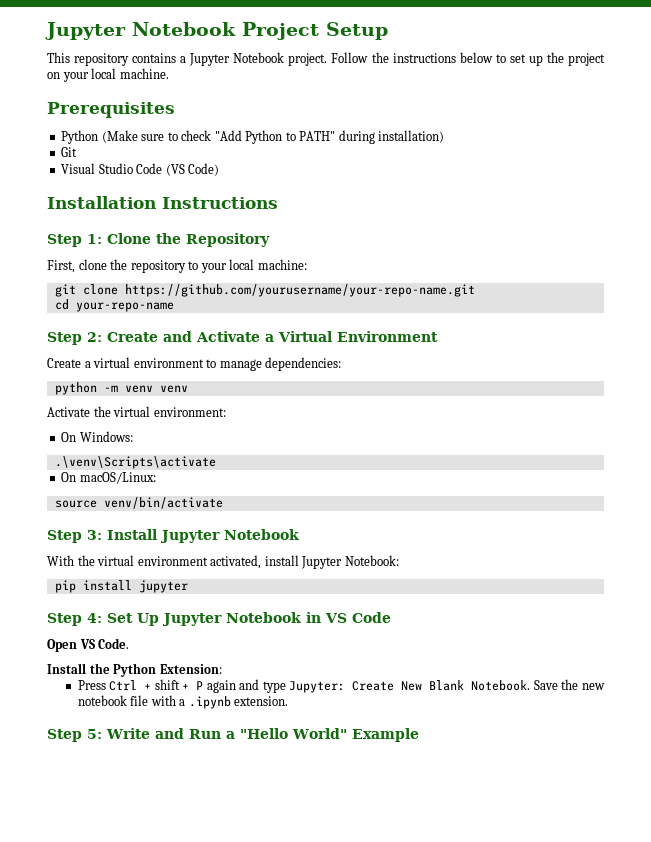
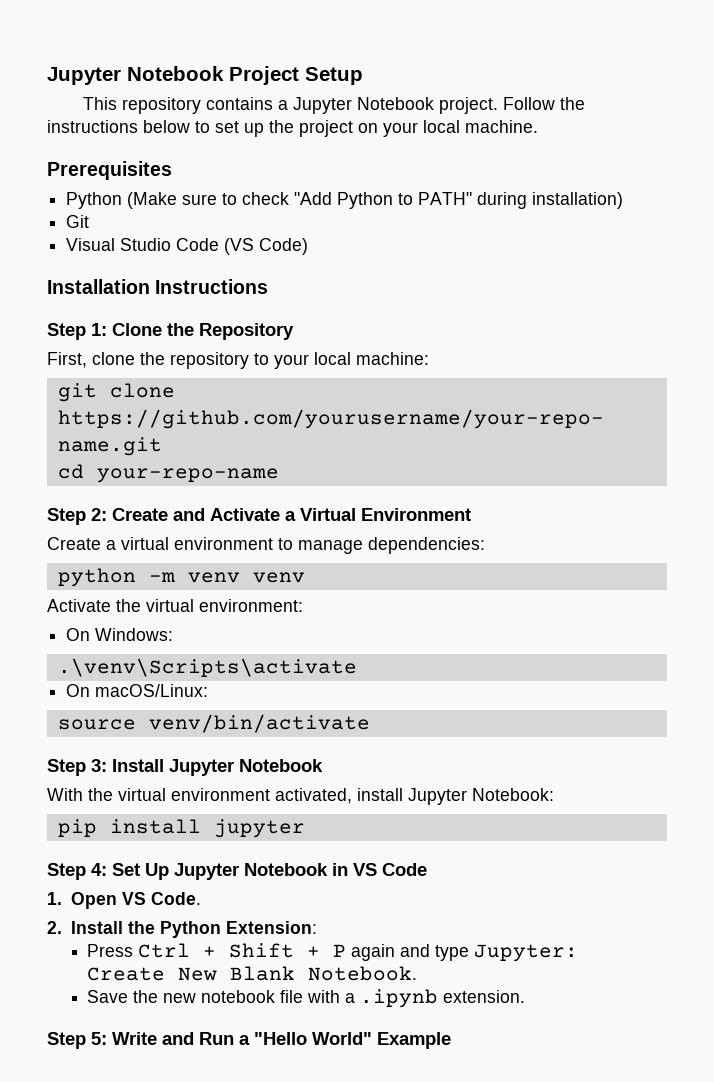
- Open VS Code.
+ 1. Open VS Code.
- Install the Python Extension:
+ 2. Install the Python Extension:
- Press Ctrl + shift + P again and type Jupyter: Create New Blank Notebook. Save the new notebook file with a .ipynb extension.
+ Press Ctrl + Shift + P again and type Jupyter: Create New Blank Notebook.
+ Save the new notebook file with a .ipynb extension.

